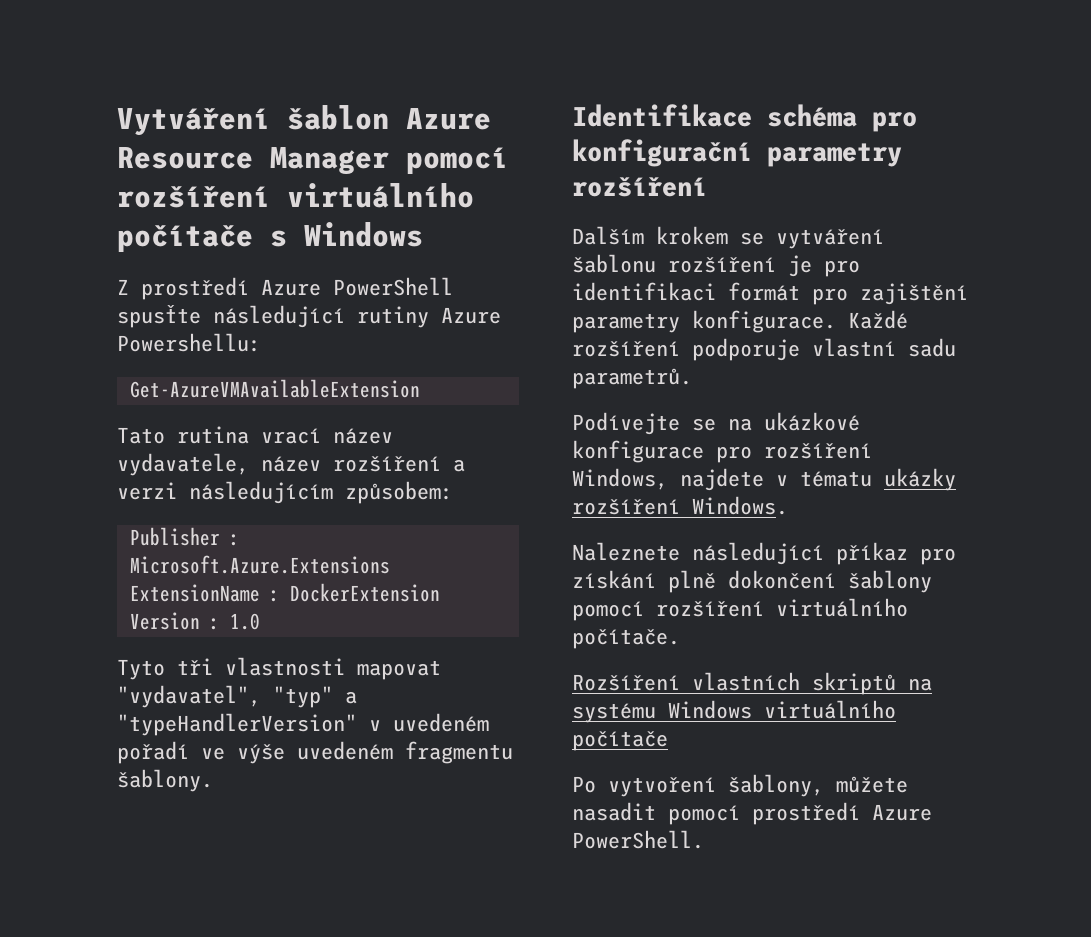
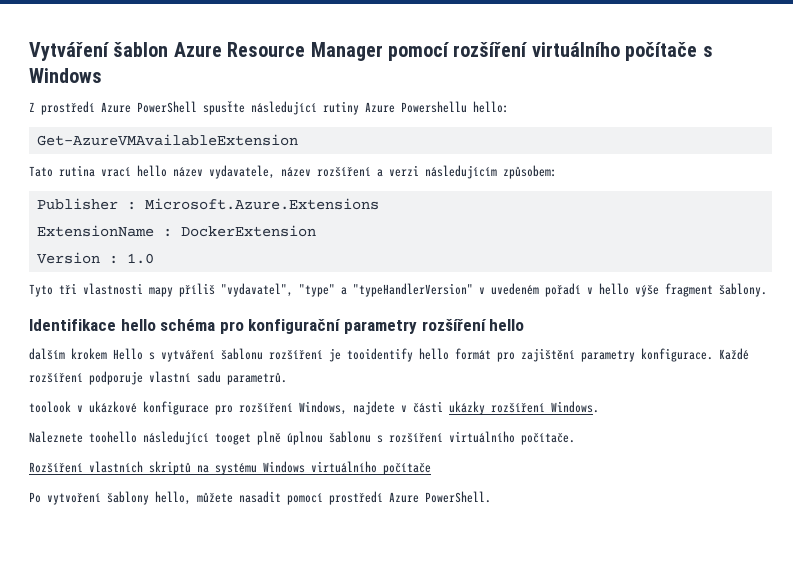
- Z prostředí Azure PowerShell spusťte následující rutiny Azure Powershellu:
+ Z prostředí Azure PowerShell spusťte následující rutiny Azure Powershellu hello:
- Tato rutina vrací název vydavatele, název rozšíření a verzi následujícím způsobem:
+ Tato rutina vrací hello název vydavatele, název rozšíření a verzi následujícím způsobem:
- Tyto tři vlastnosti mapovat "vydavatel", "typ" a "typeHandlerVersion" v uvedeném pořadí ve výše uvedeném fragmentu šablony.
+ Tyto tři vlastnosti mapy příliš "vydavatel", "type" a "typeHandlerVersion" v uvedeném pořadí v hello výše fragment šablony.
- Identifikace schéma pro konfigurační parametry rozšíření
- Dalším krokem se vytváření šablonu rozšíření je pro identifikaci formát pro zajištění parametry konfigurace.
+ Identifikace hello schéma pro konfigurační parametry rozšíření hello
+ dalším krokem Hello s vytváření šablonu rozšíření je tooidentify hello formát pro zajištění parametry konfigurace.
- Podívejte se na ukázkové konfigurace pro rozšíření Windows, najdete v tématu ukázky rozšíření Windows.
+ toolook v ukázkové konfigurace pro rozšíření Windows, najdete v části ukázky rozšíření Windows.
- Naleznete následující příkaz pro získání plně dokončení šablony pomocí rozšíření virtuálního počítače.
+ Naleznete toohello následující tooget plně úplnou šablonu s rozšíření virtuálního počítače.
- Po vytvoření šablony, můžete nasadit pomocí prostředí Azure PowerShell.
+ Po vytvoření šablony hello, můžete nasadit pomocí prostředí Azure PowerShell.

